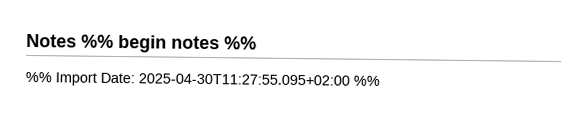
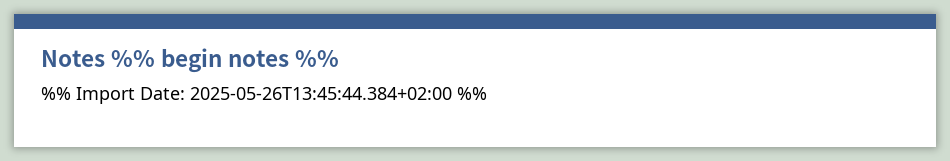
- %% Import Date: 2025-04-30T11:27:55.095+02:00 %%
+ %% Import Date: 2025-05-26T13:45:44.384+02:00 %%

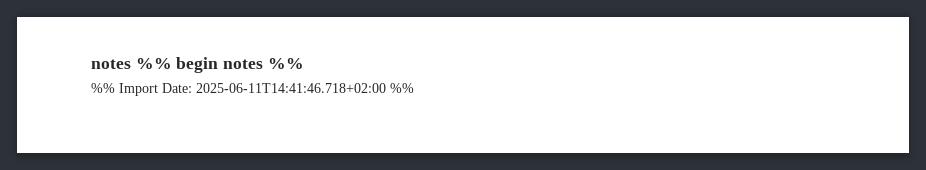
- Notes %% begin notes %%
+ notes %% begin notes %%
- %% Import Date: 2025-05-26T13:45:44.384+02:00 %%
+ %% Import Date: 2025-06-11T14:41:46.718+02:00 %%

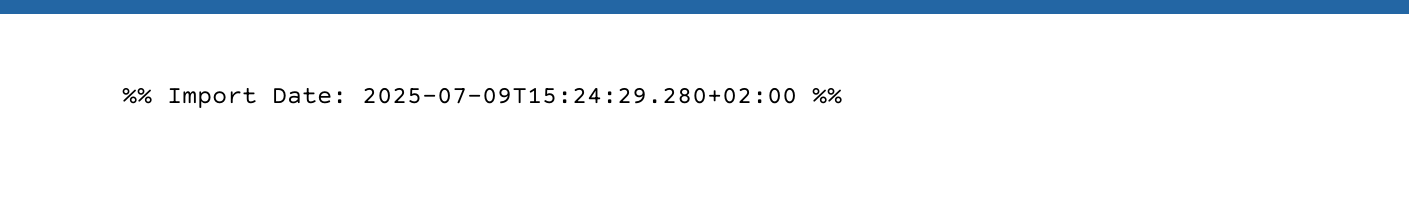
- notes %% begin notes %%
- %% Import Date: 2025-06-11T14:41:46.718+02:00 %%
+ %% Import Date: 2025-07-09T15:24:29.280+02:00 %%

